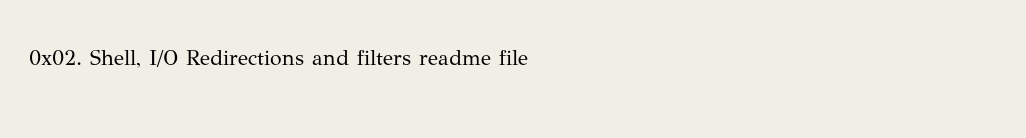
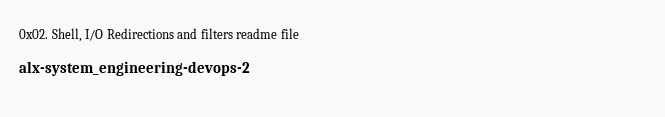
+ alx-system_engineering-devops-2

